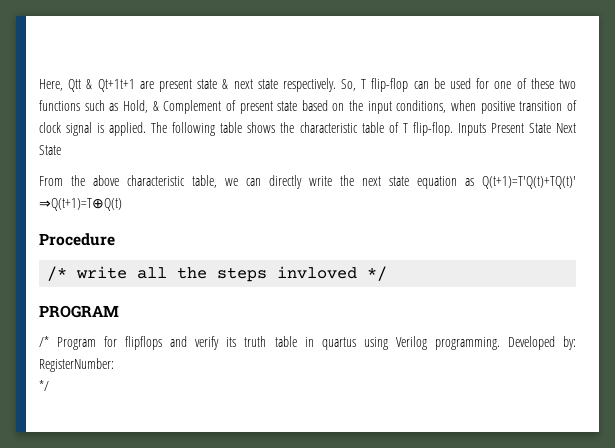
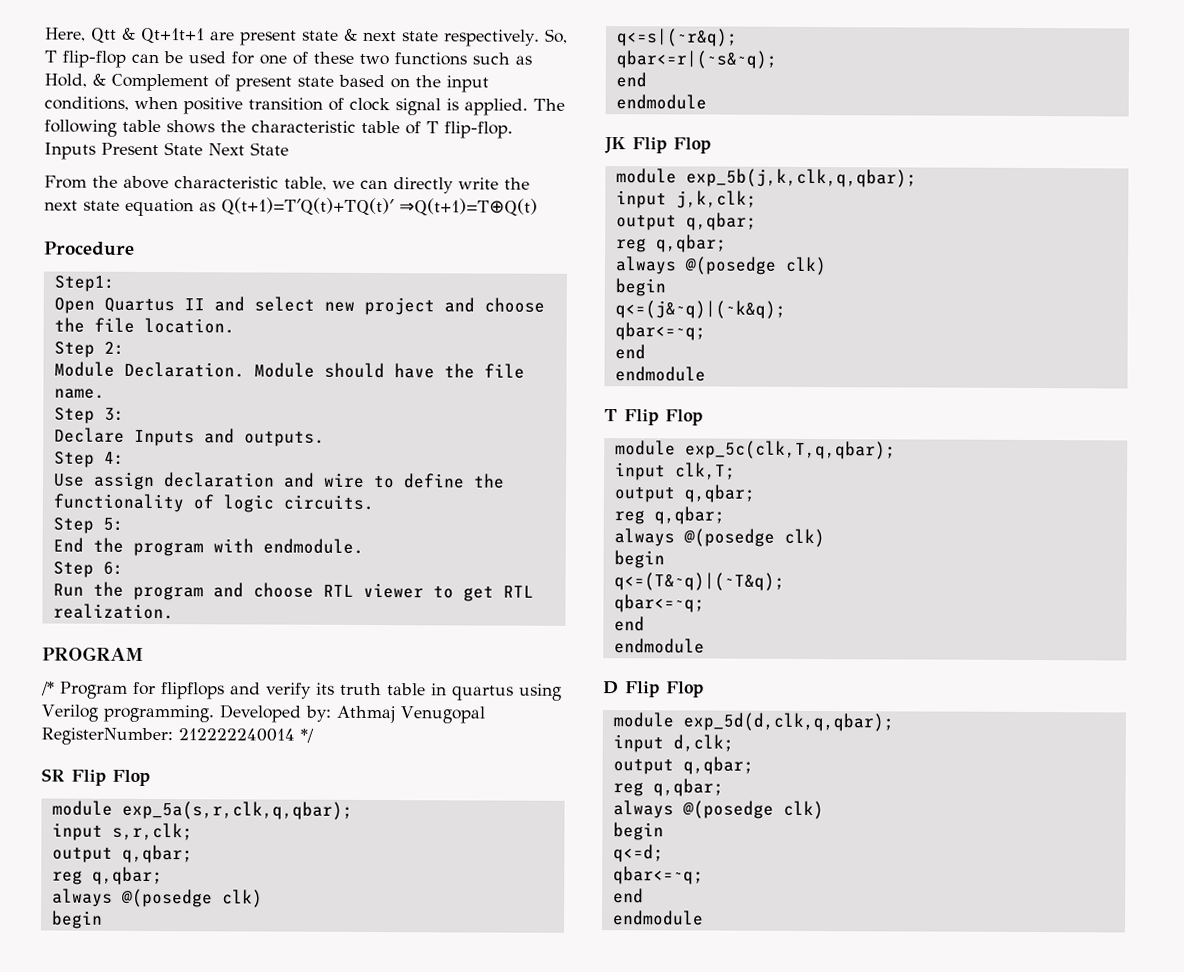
- /* write all the steps invloved */
+ Step1:
+ Open Quartus II and select new project and choose the file location.
+ Step 2:
+ Module Declaration. Module should have the file name.
+ Step 3:
+ Declare Inputs and outputs.
+ Step 4:
+ Use assign declaration and wire to define the functionality of logic circuits.
+ Step 5:
+ End the program with endmodule.
+ Step 6:
+ Run the program and choose RTL viewer to get RTL realization.
- Developed by: RegisterNumber:
- */
+ Developed by: Athmaj Venugopal RegisterNumber: 212222240014 */
+ SR Flip Flop
+ module exp_5a(s,r,clk,q,qbar);
+ input s,r,clk;
+ output q,qbar;
+ reg q,qbar;
+ always @(posedge clk)
+ begin
+ q<=s|(~r&q);
+ qbar<=r|(~s&~q);
+ end
+ endmodule
+ JK Flip Flop
+ module exp_5b(j,k,clk,q,qbar);
+ input j,k,clk;
+ output q,qbar;
+ reg q,qbar;
+ always @(posedge clk)
+ begin
+ q<=(j&~q)|(~k&q);
+ qbar<=~q;
+ end
+ endmodule
+ T Flip Flop
+ module exp_5c(clk,T,q,qbar);
+ input clk,T;
+ output q,qbar;
+ reg q,qbar;
+ always @(posedge clk)
+ begin
+ q<=(T&~q)|(~T&q);
+ qbar<=~q;
+ end
+ endmodule
+ D Flip Flop
+ module exp_5d(d,clk,q,qbar);
+ input d,clk;
+ output q,qbar;
+ reg q,qbar;
+ always @(posedge clk)
+ begin
+ q<=d;
+ qbar<=~q;
+ end
+ endmodule

